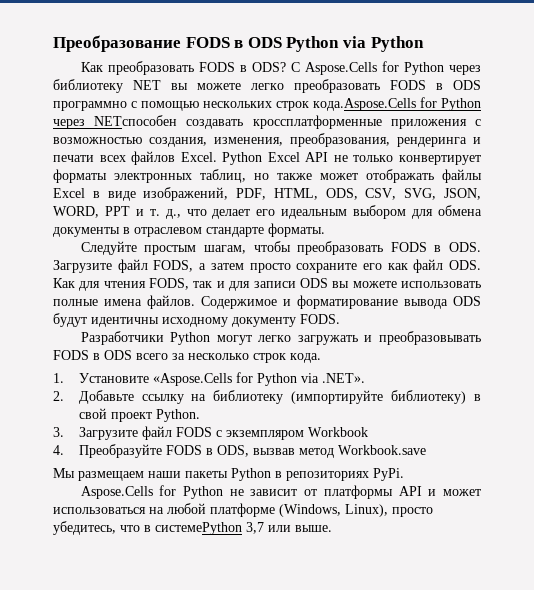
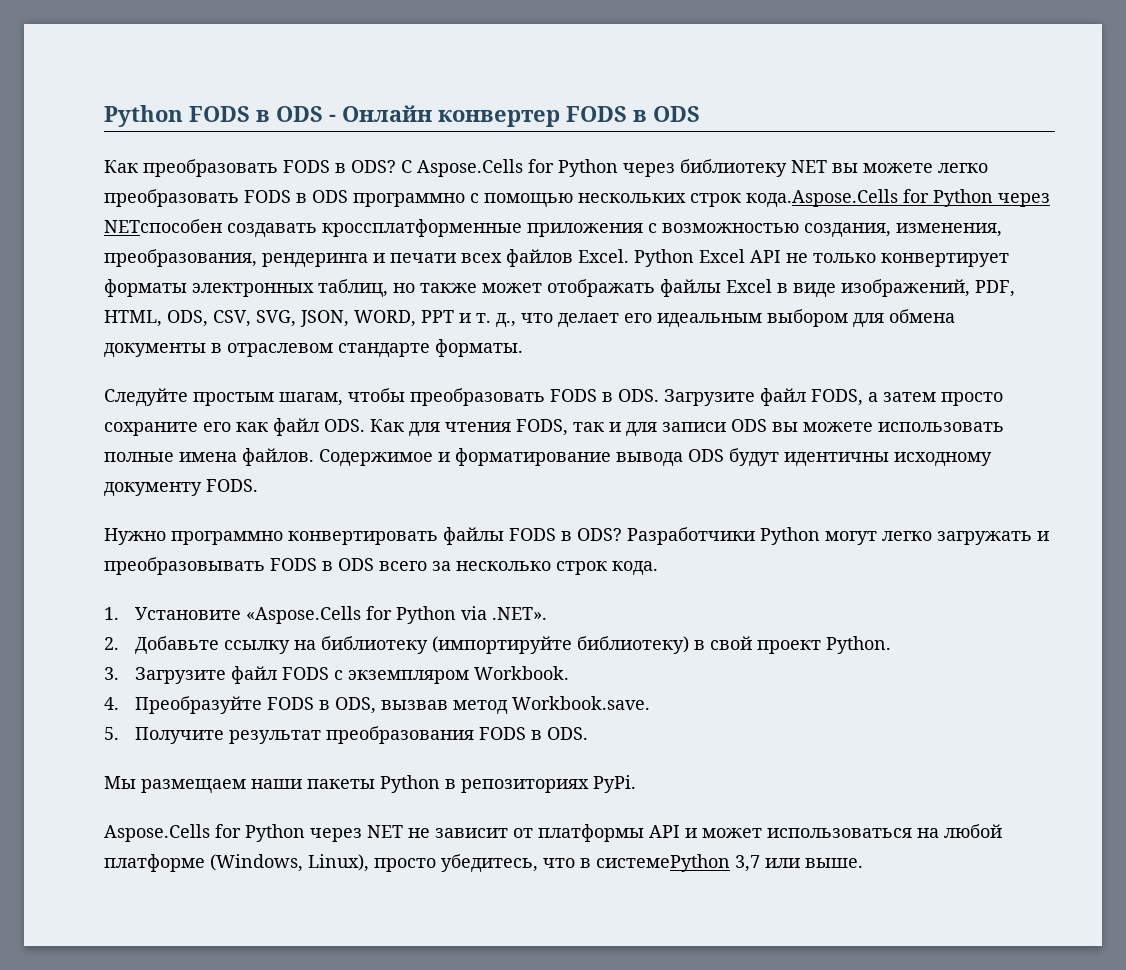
- Преобразование FODS в ODS Python via Python
+ Python FODS в ODS - Онлайн конвертер FODS в ODS
+ Нужно программно конвертировать файлы FODS в ODS?
- 3. Загрузите файл FODS с экземпляром Workbook
+ 3. Загрузите файл FODS с экземпляром Workbook.
- 4. Преобразуйте FODS в ODS, вызвав метод Workbook.save
+ 4. Преобразуйте FODS в ODS, вызвав метод Workbook.save.
+ 5. Получите результат преобразования FODS в ODS.
- Aspose.Cells for Python не зависит от платформы API и может использоваться на любой платформе (Windows, Linux), просто убедитесь, что в системеPython 3,7 или выше.
+ Aspose.Cells for Python через NET не зависит от платформы API и может использоваться на любой платформе (Windows, Linux), просто убедитесь, что в системеPython 3,7 или выше.

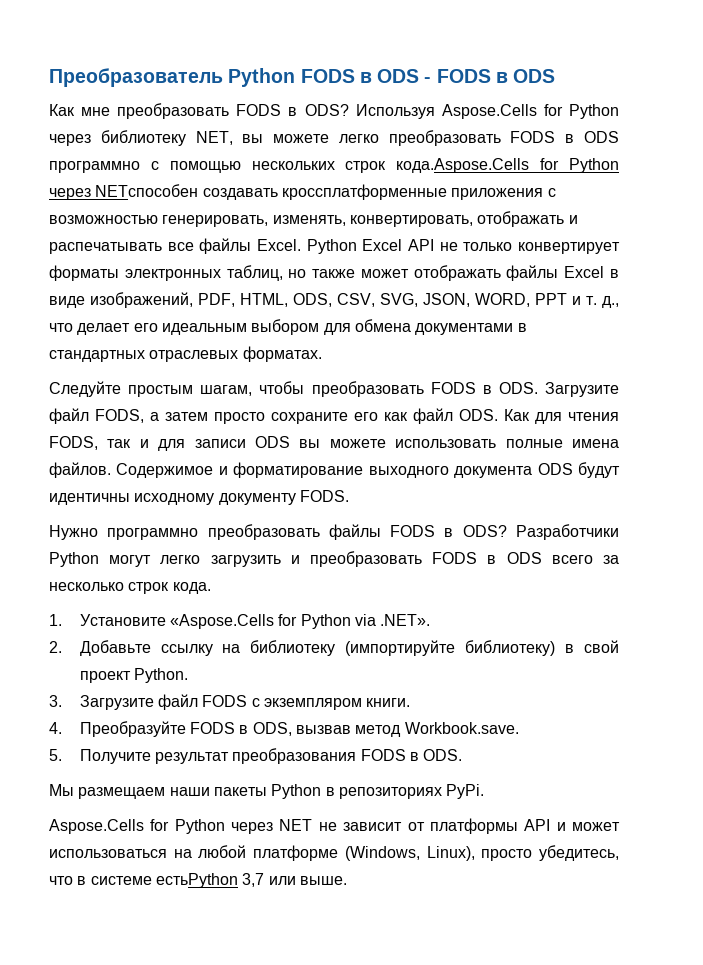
- Python FODS в ODS - Онлайн конвертер FODS в ODS
+ Преобразователь Python FODS в ODS - FODS в ODS
- Как преобразовать FODS в ODS?
+ Как мне преобразовать FODS в ODS?
- С Aspose.Cells for Python через библиотеку NET вы можете легко преобразовать FODS в ODS программно с помощью нескольких строк кода.Aspose.Cells for Python через NETспособен создавать кроссплатформенные приложения с возможностью создания, изменения, преобразования, рендеринга и печати всех файлов Excel.
+ Используя Aspose.Cells for Python через библиотеку NET, вы можете легко преобразовать FODS в ODS программно с помощью нескольких строк кода.Aspose.Cells for Python через NETспособен создавать кроссплатформенные приложения с возможностью генерировать, изменять, конвертировать, отображать и распечатывать все файлы Excel.
- Python Excel API не только конвертирует форматы электронных таблиц, но также может отображать файлы Excel в виде изображений, PDF, HTML, ODS, CSV, SVG, JSON, WORD, PPT и т. д., что делает его идеальным выбором для обмена документы в отраслевом стандарте форматы.
+ Python Excel API не только конвертирует форматы электронных таблиц, но также может отображать файлы Excel в виде изображений, PDF, HTML, ODS, CSV, SVG, JSON, WORD, PPT и т. д., что делает его идеальным выбором для обмена документами в стандартных отраслевых форматах.
- Содержимое и форматирование вывода ODS будут идентичны исходному документу FODS.
+ Содержимое и форматирование выходного документа ODS будут идентичны исходному документу FODS.
- Нужно программно конвертировать файлы FODS в ODS?
+ Нужно программно преобразовать файлы FODS в ODS?
- Разработчики Python могут легко загружать и преобразовывать FODS в ODS всего за несколько строк кода.
+ Разработчики Python могут легко загрузить и преобразовать FODS в ODS всего за несколько строк кода.
- 3. Загрузите файл FODS с экземпляром Workbook.
+ 3. Загрузите файл FODS с экземпляром книги.
- Aspose.Cells for Python через NET не зависит от платформы API и может использоваться на любой платформе (Windows, Linux), просто убедитесь, что в системеPython 3,7 или выше.
+ Aspose.Cells for Python через NET не зависит от платформы API и может использоваться на любой платформе (Windows, Linux), просто убедитесь, что в системе естьPython 3,7 или выше.

